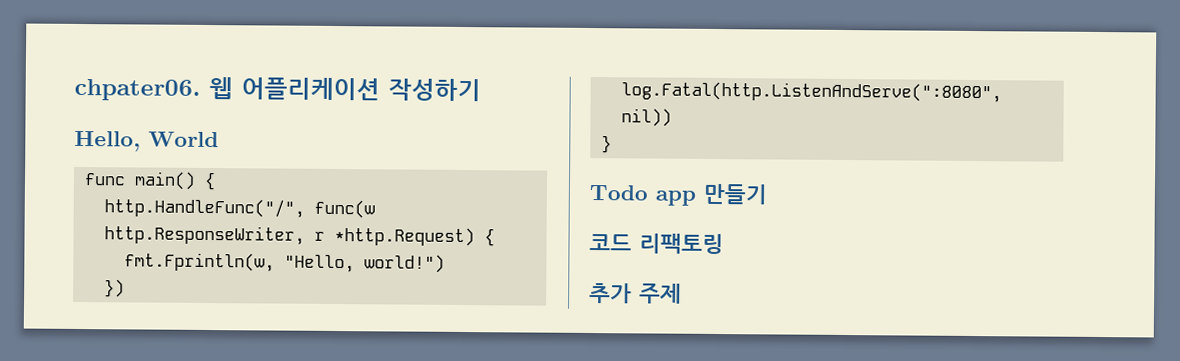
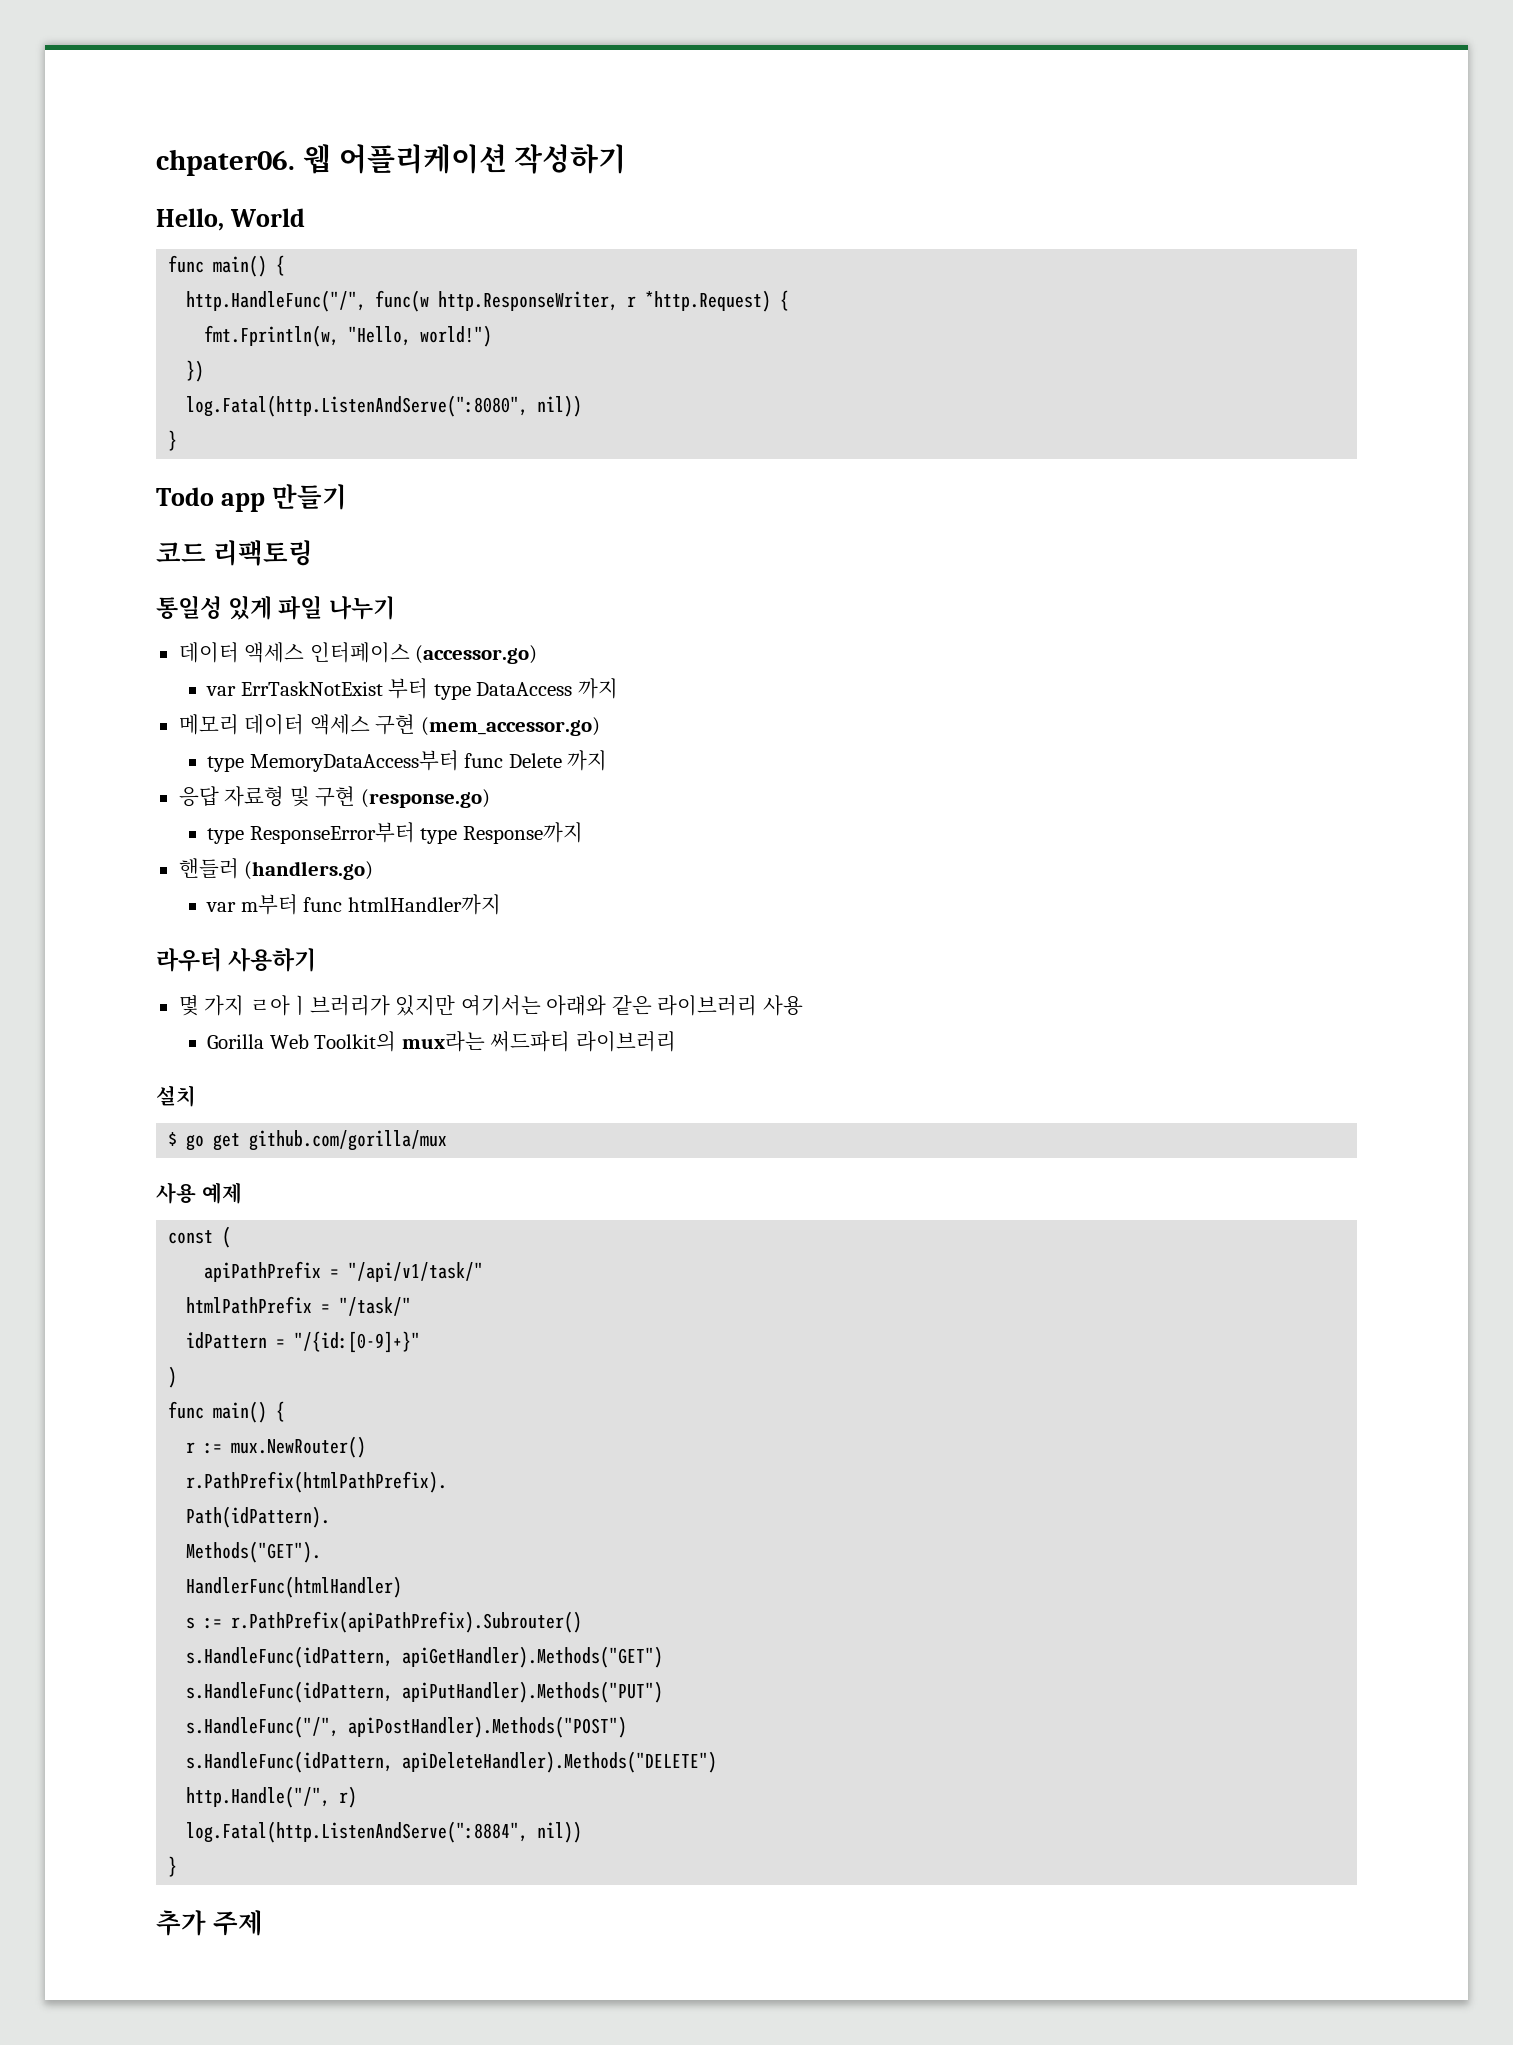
+ 통일성 있게 파일 나누기
+ 데이터 액세스 인터페이스 (accessor.go)
+ var ErrTaskNotExist 부터 type DataAccess 까지
+ 메모리 데이터 액세스 구현 (mem_accessor.go)
+ type MemoryDataAccess부터 func Delete 까지
+ 응답 자료형 및 구현 (response.go)
+ type ResponseError부터 type Response까지
+ 핸들러 (handlers.go)
+ var m부터 func htmlHandler까지
+ 라우터 사용하기
+ 몇 가지 ㄹ아ㅣ브러리가 있지만 여기서는 아래와 같은 라이브러리 사용
+ Gorilla Web Toolkit의 mux라는 써드파티 라이브러리
+ 설치
+ $ go get github.com/gorilla/mux
+ 사용 예제
+ const (
+ apiPathPrefix = "/api/v1/task/"
+ htmlPathPrefix = "/task/"
+ idPattern = "/{id:[0-9]+}"
+ )
+ func main() {
+ r := mux.NewRouter()
+ r.PathPrefix(htmlPathPrefix).
+ Path(idPattern).
+ Methods("GET").
+ HandlerFunc(htmlHandler)
+ s := r.PathPrefix(apiPathPrefix).Subrouter()
+ s.HandleFunc(idPattern, apiGetHandler).Methods("GET")
+ s.HandleFunc(idPattern, apiPutHandler).Methods("PUT")
+ s.HandleFunc("/", apiPostHandler).Methods("POST")
+ s.HandleFunc(idPattern, apiDeleteHandler).Methods("DELETE")
+ http.Handle("/", r)
+ log.Fatal(http.ListenAndServe(":8884", nil))
+ }

